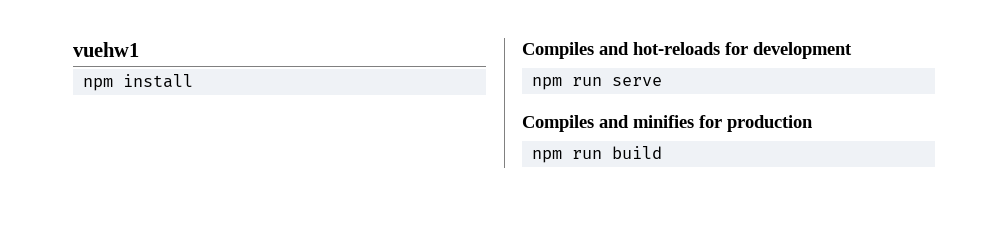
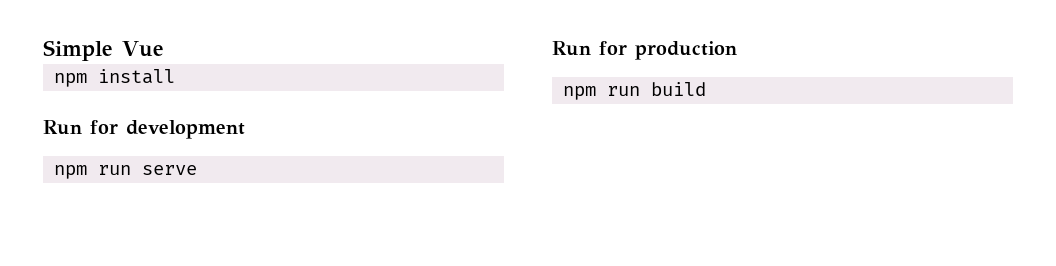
- vuehw1
+ Simple Vue
- Compiles and hot-reloads for development
+ Run for development
- Compiles and minifies for production
+ Run for production

